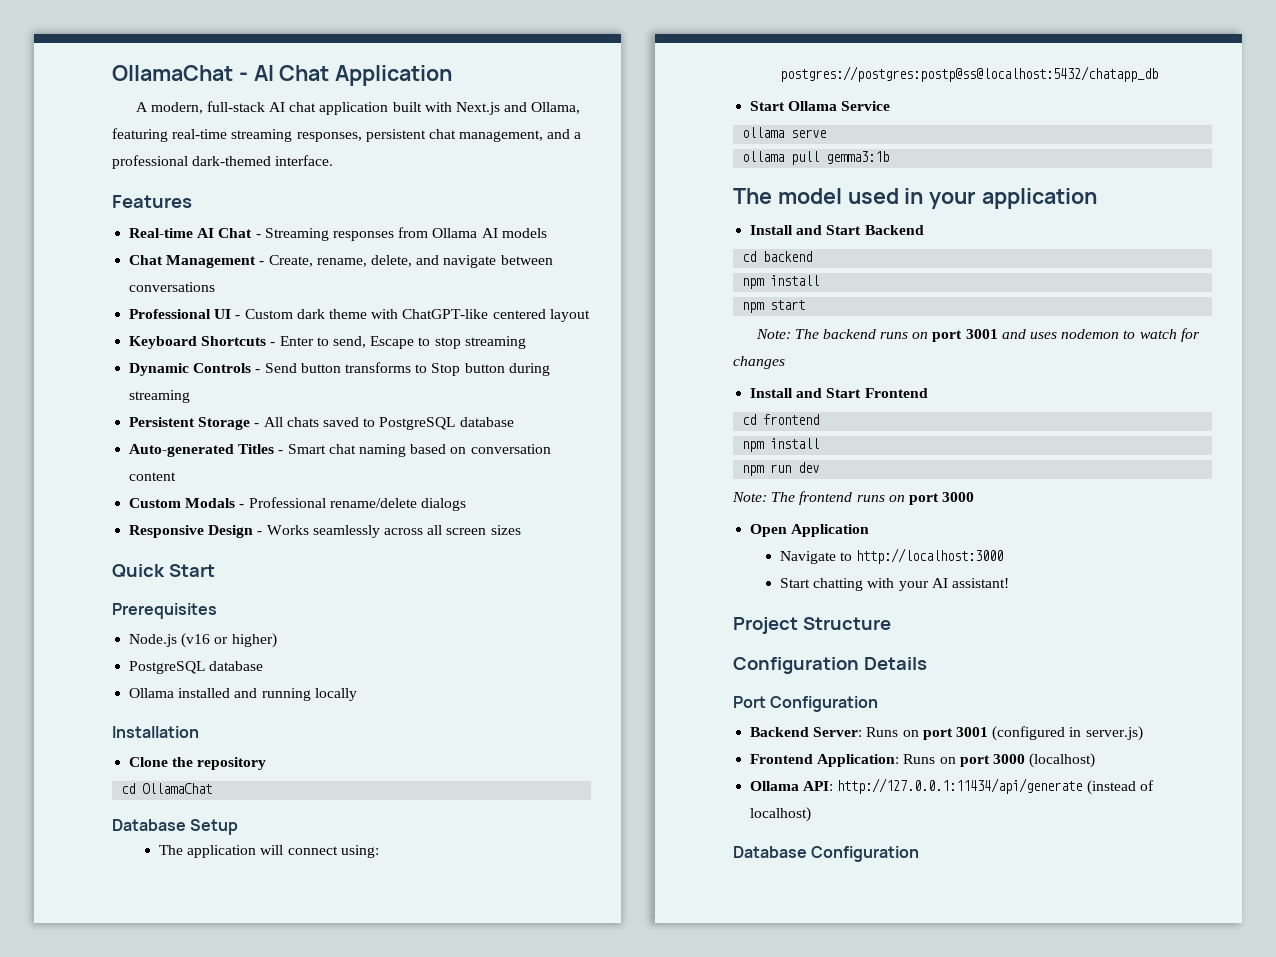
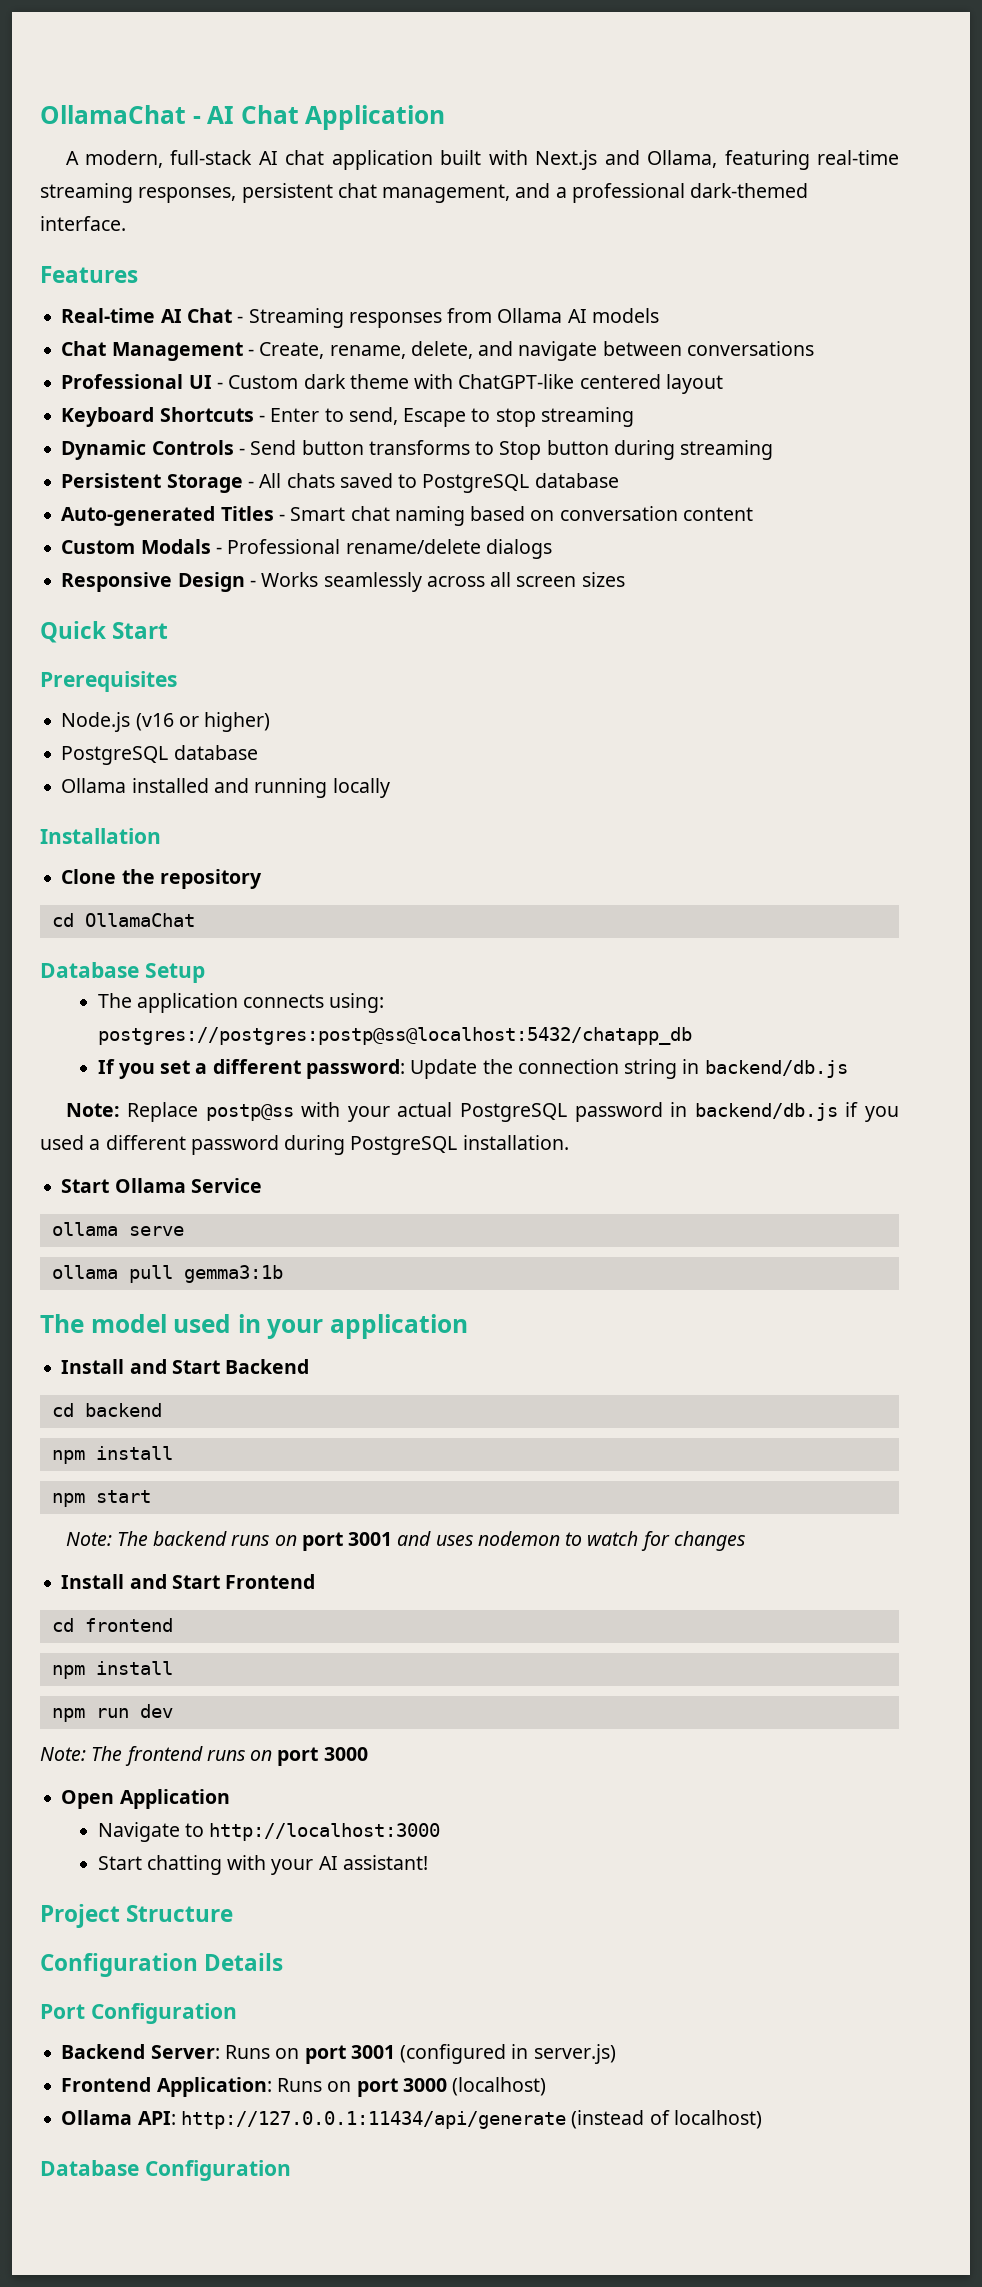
- The application will connect using: postgres://postgres:postp@ss@localhost:5432/chatapp_db
+ The application connects using: postgres://postgres:postp@ss@localhost:5432/chatapp_db
+ If you set a different password: Update the connection string in backend/db.js
+ Note: Replace postp@ss with your actual PostgreSQL password in backend/db.js if you used a different password during PostgreSQL installation.

